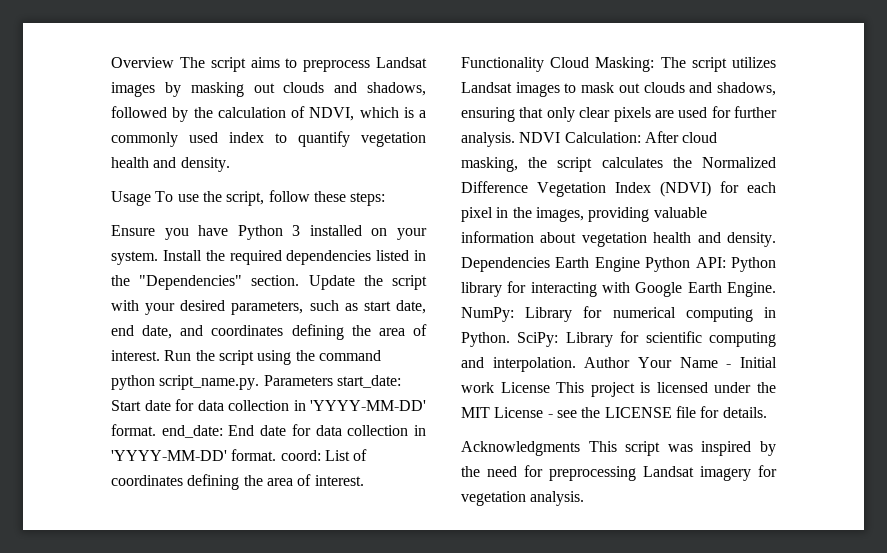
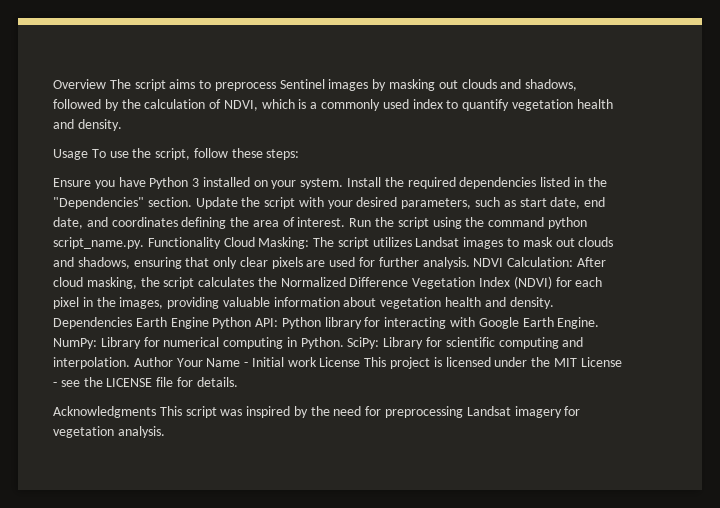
- Overview The script aims to preprocess Landsat images by masking out clouds and shadows, followed by the calculation of NDVI, which is a commonly used index to quantify vegetation health and density.
+ Overview The script aims to preprocess Sentinel images by masking out clouds and shadows, followed by the calculation of NDVI, which is a commonly used index to quantify vegetation health and density.
- Run the script using the command python script_name.py. Parameters start_date: Start date for data collection in 'YYYY-MM-DD' format. end_date: End date for data collection in 'YYYY-MM-DD' format. coord: List of coordinates defining the area of interest. Functionality Cloud Masking: The script utilizes Landsat images to mask out clouds and shadows, ensuring that only clear pixels are used for further analysis.
+ Run the script using the command python script_name.py. Functionality Cloud Masking: The script utilizes Landsat images to mask out clouds and shadows, ensuring that only clear pixels are used for further analysis.

